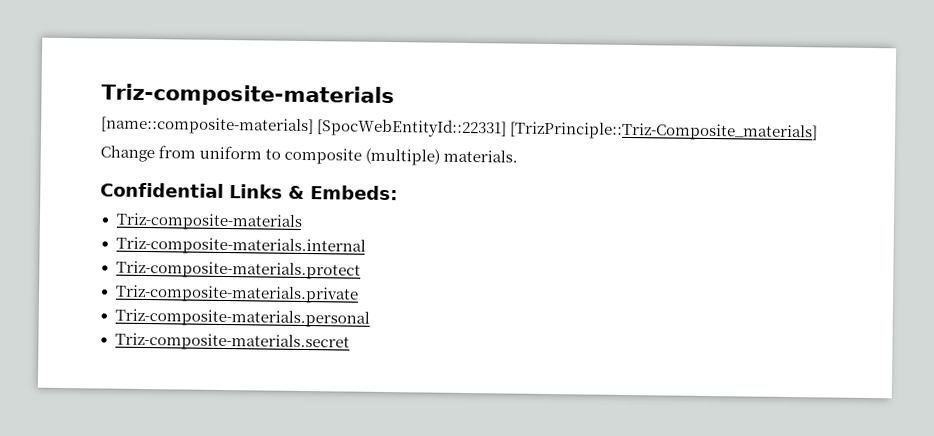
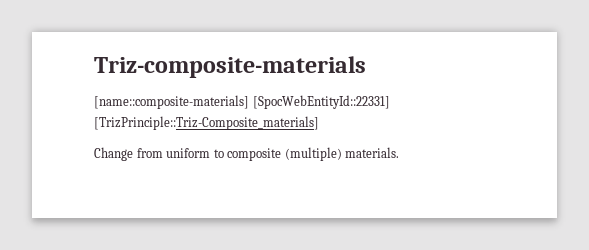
- Confidential Links & Embeds:
- Triz-composite-materials
- Triz-composite-materials.internal
- Triz-composite-materials.protect
- Triz-composite-materials.private
- Triz-composite-materials.personal
- Triz-composite-materials.secret

